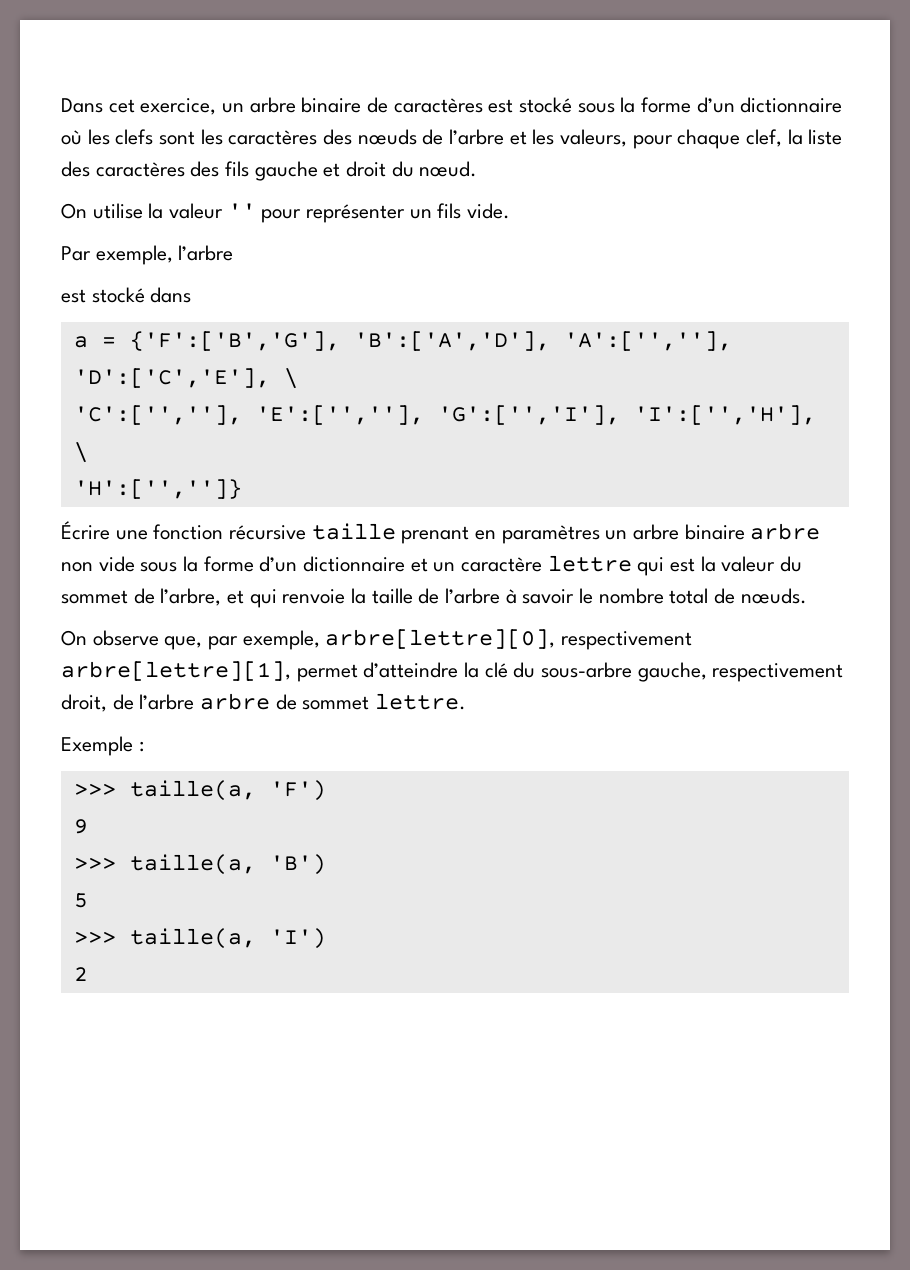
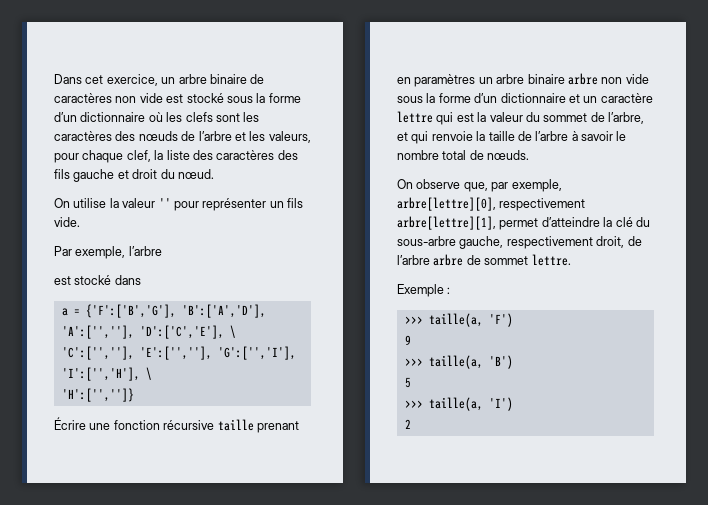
- Dans cet exercice, un arbre binaire de caractères est stocké sous la forme d’un dictionnaire où les clefs sont les caractères des nœuds de l’arbre et les valeurs, pour chaque clef, la liste des caractères des fils gauche et droit du nœud.
+ Dans cet exercice, un arbre binaire de caractères non vide est stocké sous la forme d’un dictionnaire où les clefs sont les caractères des nœuds de l’arbre et les valeurs, pour chaque clef, la liste des caractères des fils gauche et droit du nœud.

